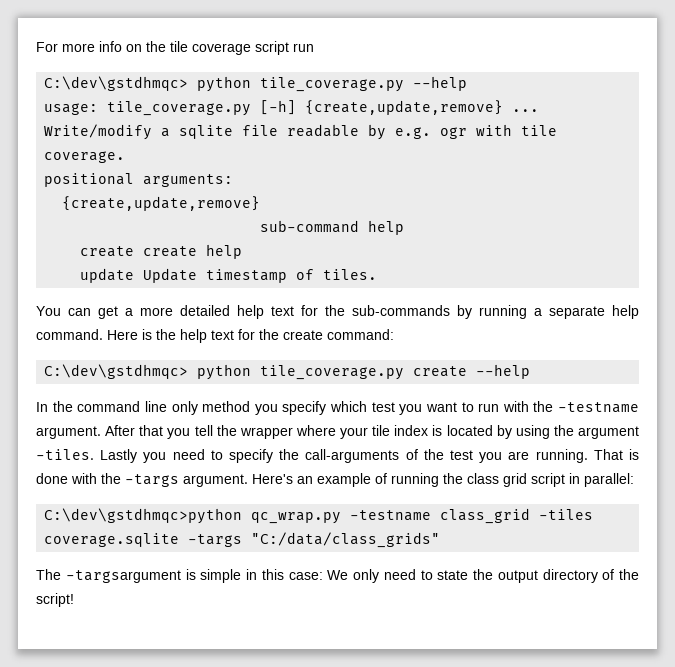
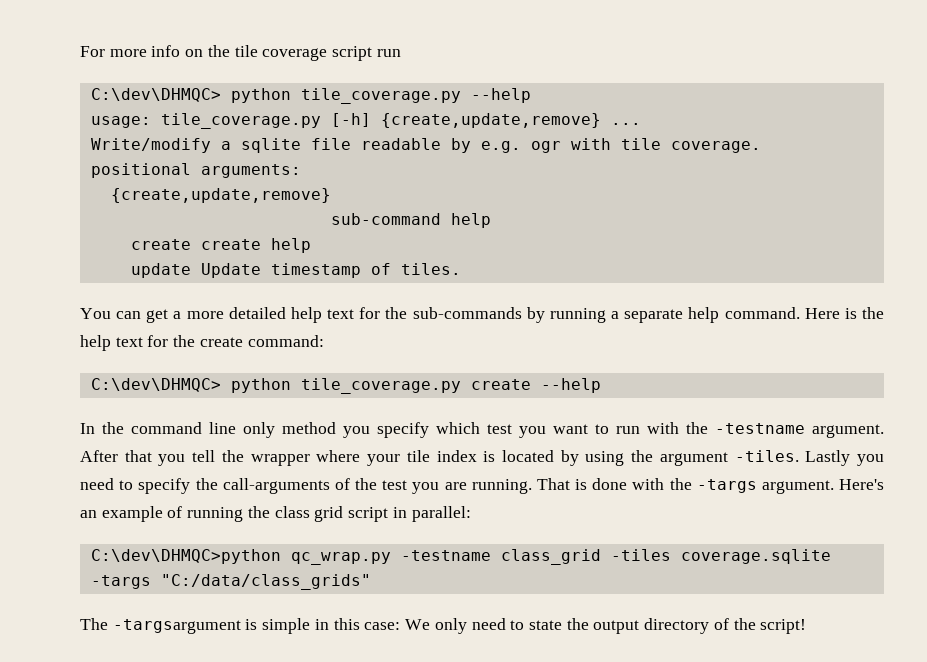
- C:\dev\gstdhmqc> python tile_coverage.py --help
+ C:\dev\DHMQC> python tile_coverage.py --help
- C:\dev\gstdhmqc> python tile_coverage.py create --help
+ C:\dev\DHMQC> python tile_coverage.py create --help
- C:\dev\gstdhmqc>python qc_wrap.py -testname class_grid -tiles coverage.sqlite -targs "C:/data/class_grids"
+ C:\dev\DHMQC>python qc_wrap.py -testname class_grid -tiles coverage.sqlite -targs "C:/data/class_grids"

